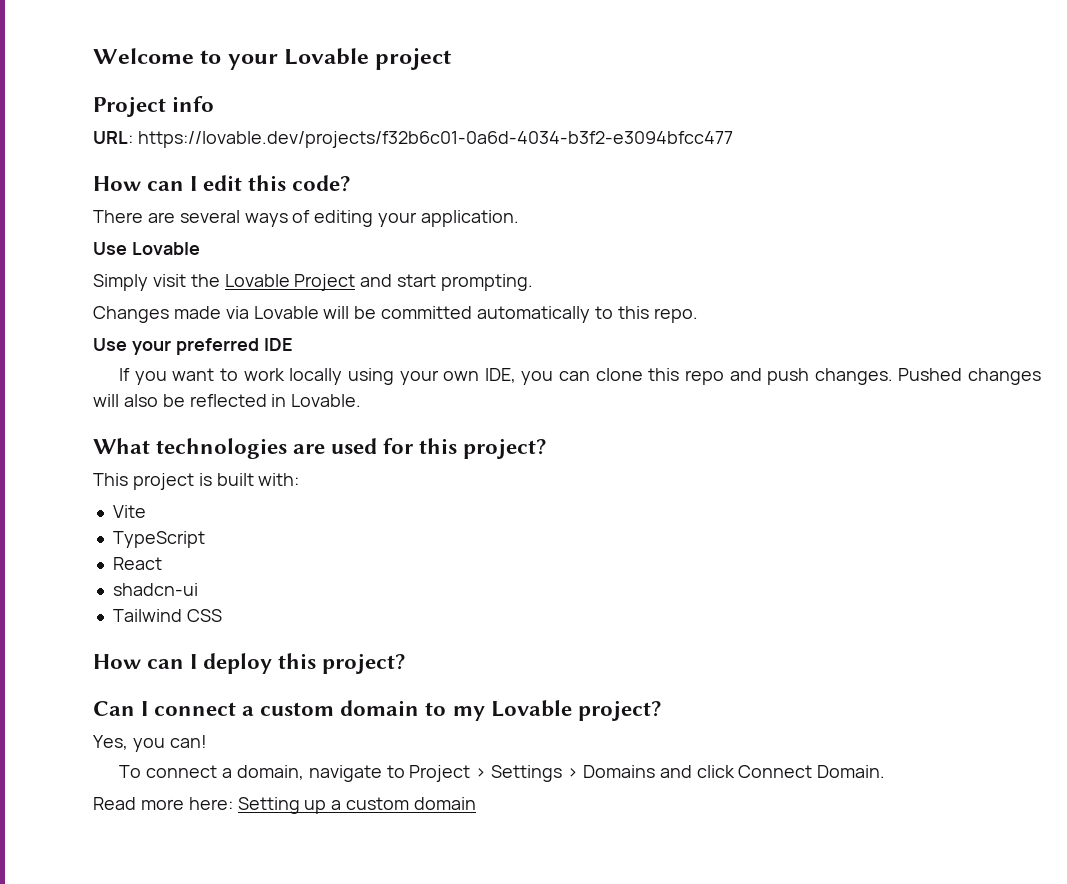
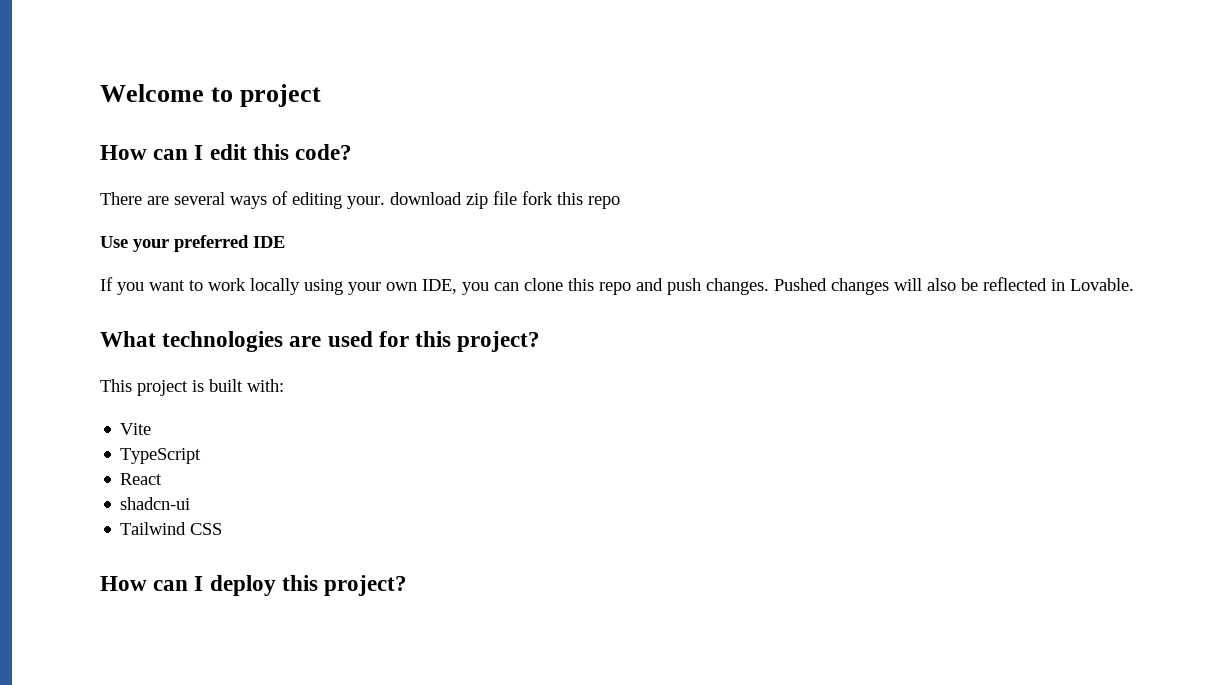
- Welcome to your Lovable project
- Project info
- URL: https://lovable.dev/projects/f32b6c01-0a6d-4034-b3f2-e3094bfcc477
+ Welcome to project
- There are several ways of editing your application.
- Use Lovable
- Simply visit the Lovable Project and start prompting.
- Changes made via Lovable will be committed automatically to this repo.
+ There are several ways of editing your. download zip file fork this repo
- Can I connect a custom domain to my Lovable project?
- Yes, you can!
- To connect a domain, navigate to Project > Settings > Domains and click Connect Domain.
- Read more here: Setting up a custom domain

